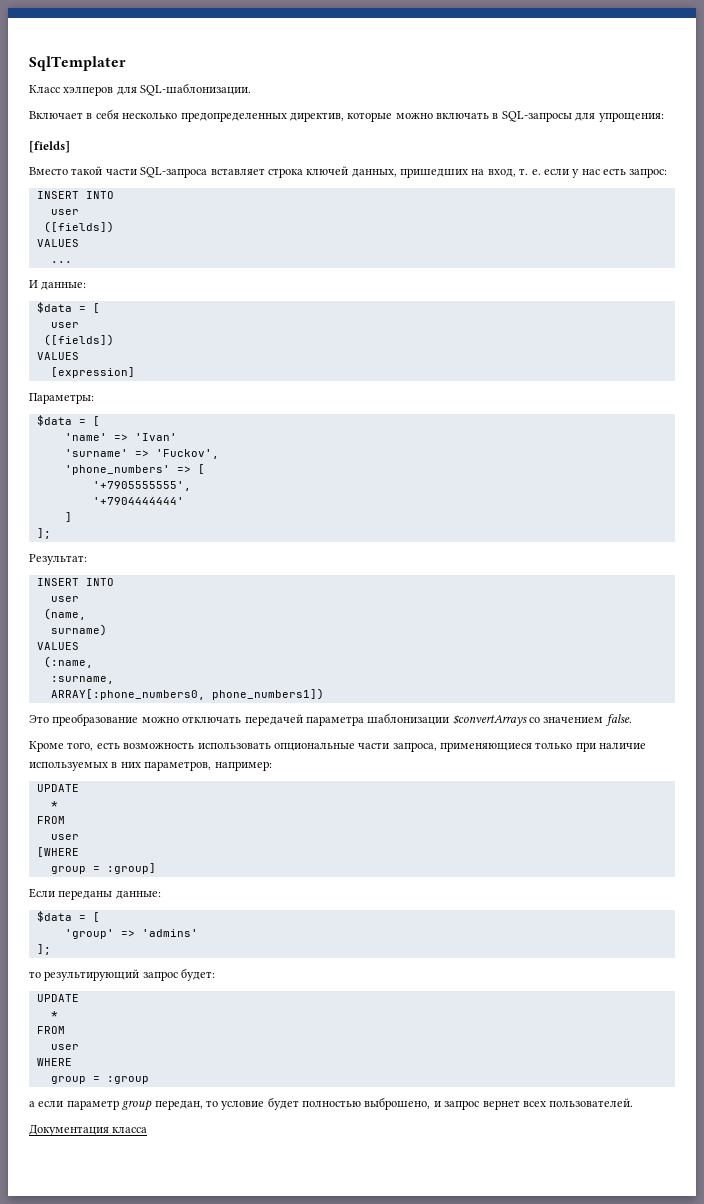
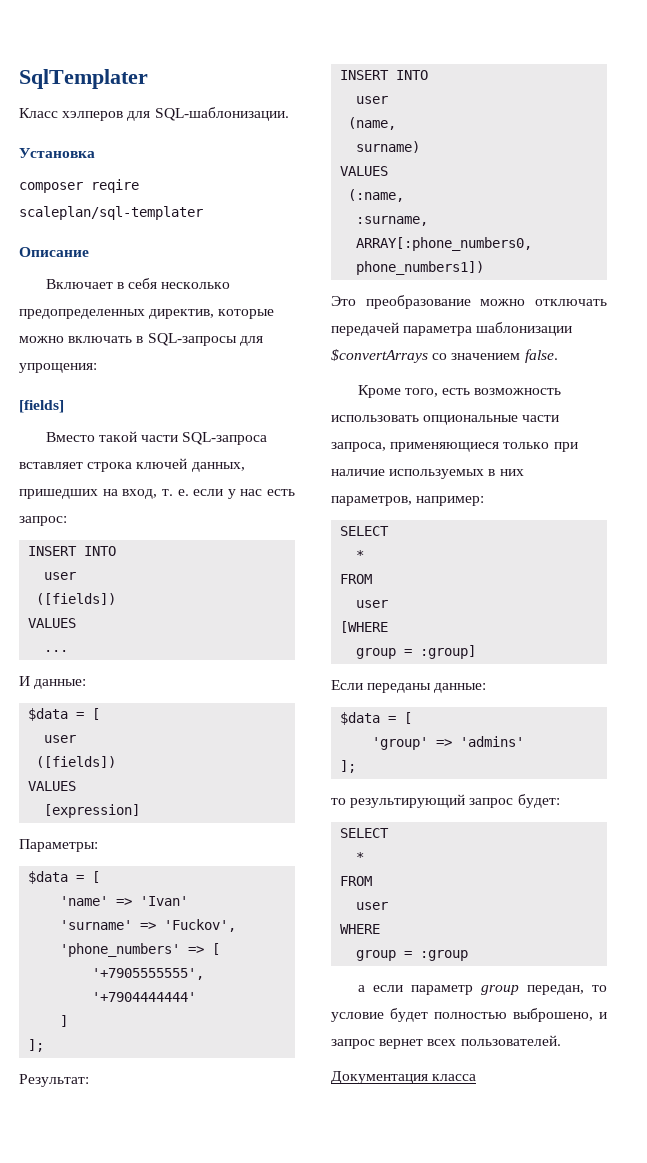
+ Установка
+ composer reqire scaleplan/sql-templater
+ Описание
  Кроме того, есть возможность использовать опциональные части запроса, применяющиеся только при наличие используемых в них параметров, например:
- UPDATE
+ SELECT
  то результирующий запрос будет:
- UPDATE
+ SELECT

